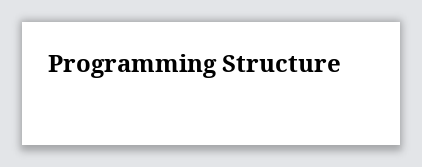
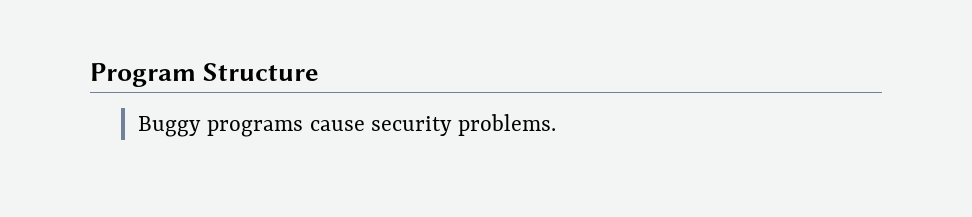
- Programming Structure
+ Program Structure
+ Buggy programs cause security problems.

